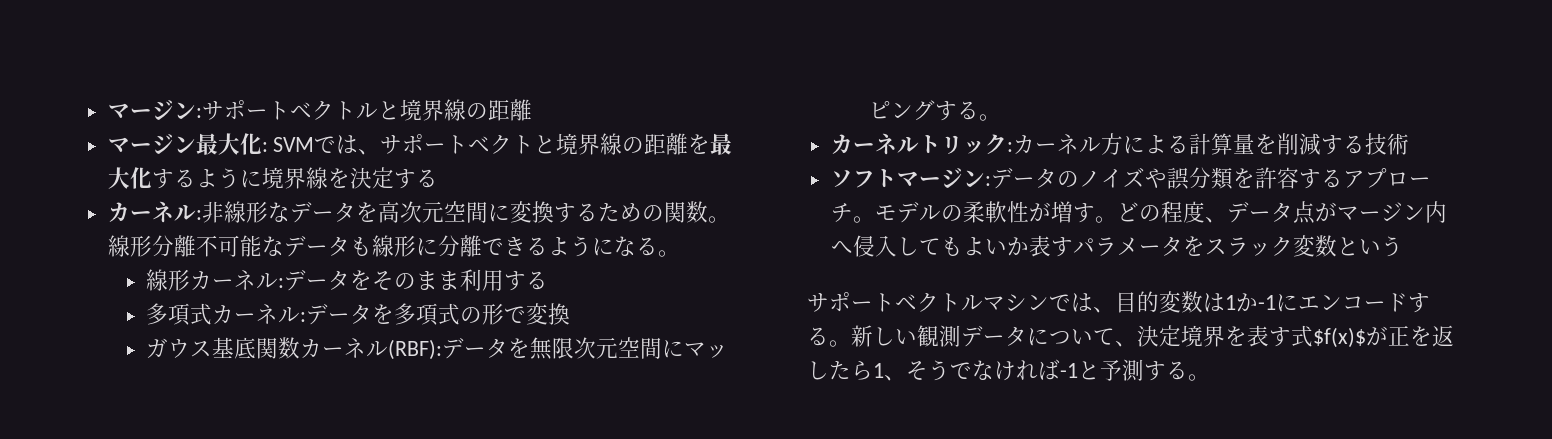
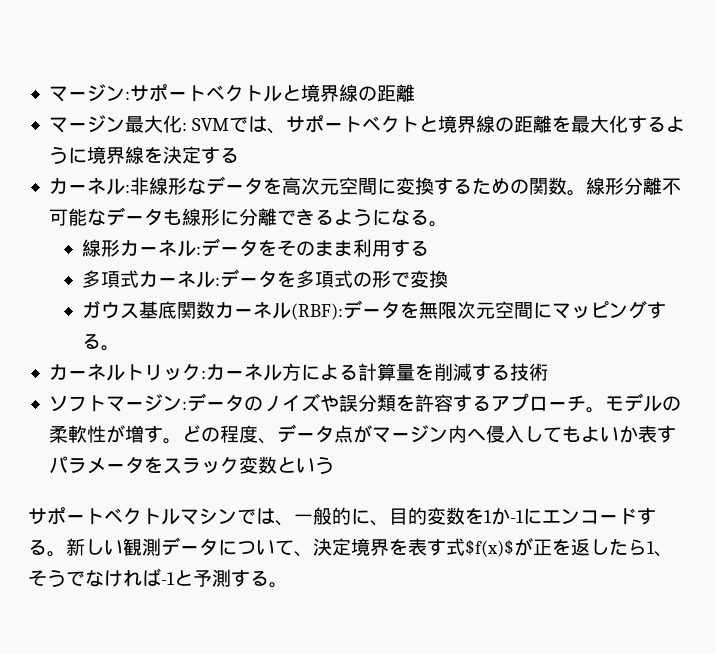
- サポートベクトルマシンでは、目的変数は1か-1にエンコードする。
+ サポートベクトルマシンでは、一般的に、目的変数を1か-1にエンコードする。

